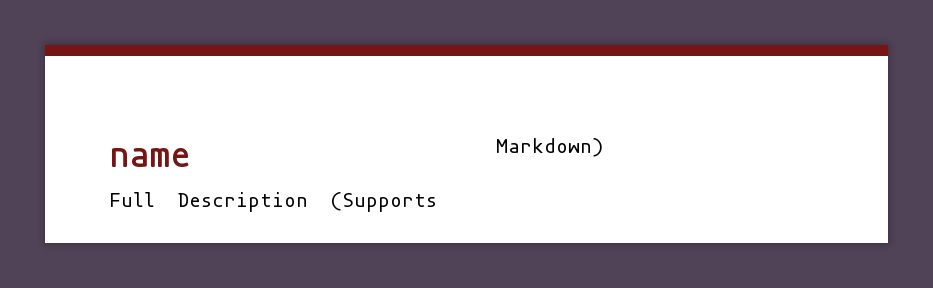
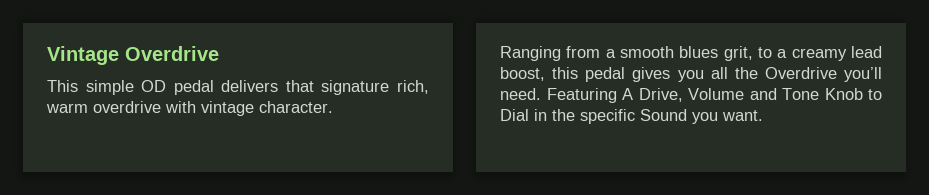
- name
- Full Description (Supports Markdown)
+ Vintage Overdrive
+ This simple OD pedal delivers that signature rich, warm overdrive with vintage character.
+ Ranging from a smooth blues grit, to a creamy lead boost, this pedal gives you all the Overdrive you’ll need. Featuring A Drive, Volume and Tone Knob to Dial in the specific Sound you want.

